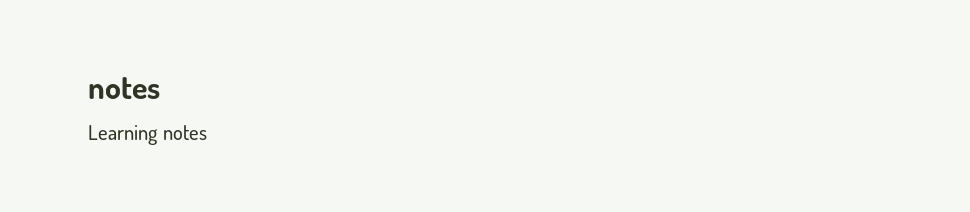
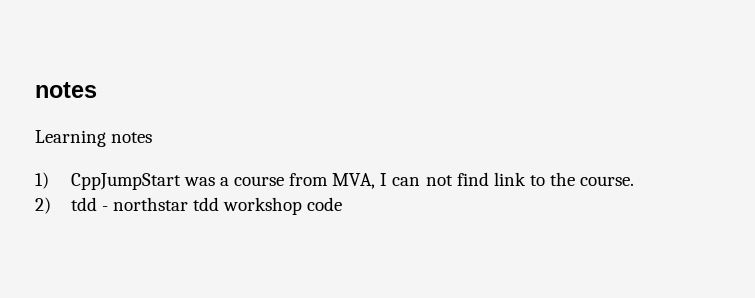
+ 1) CppJumpStart was a course from MVA, I can not find link to the course.
+ 2) tdd - northstar tdd workshop code

